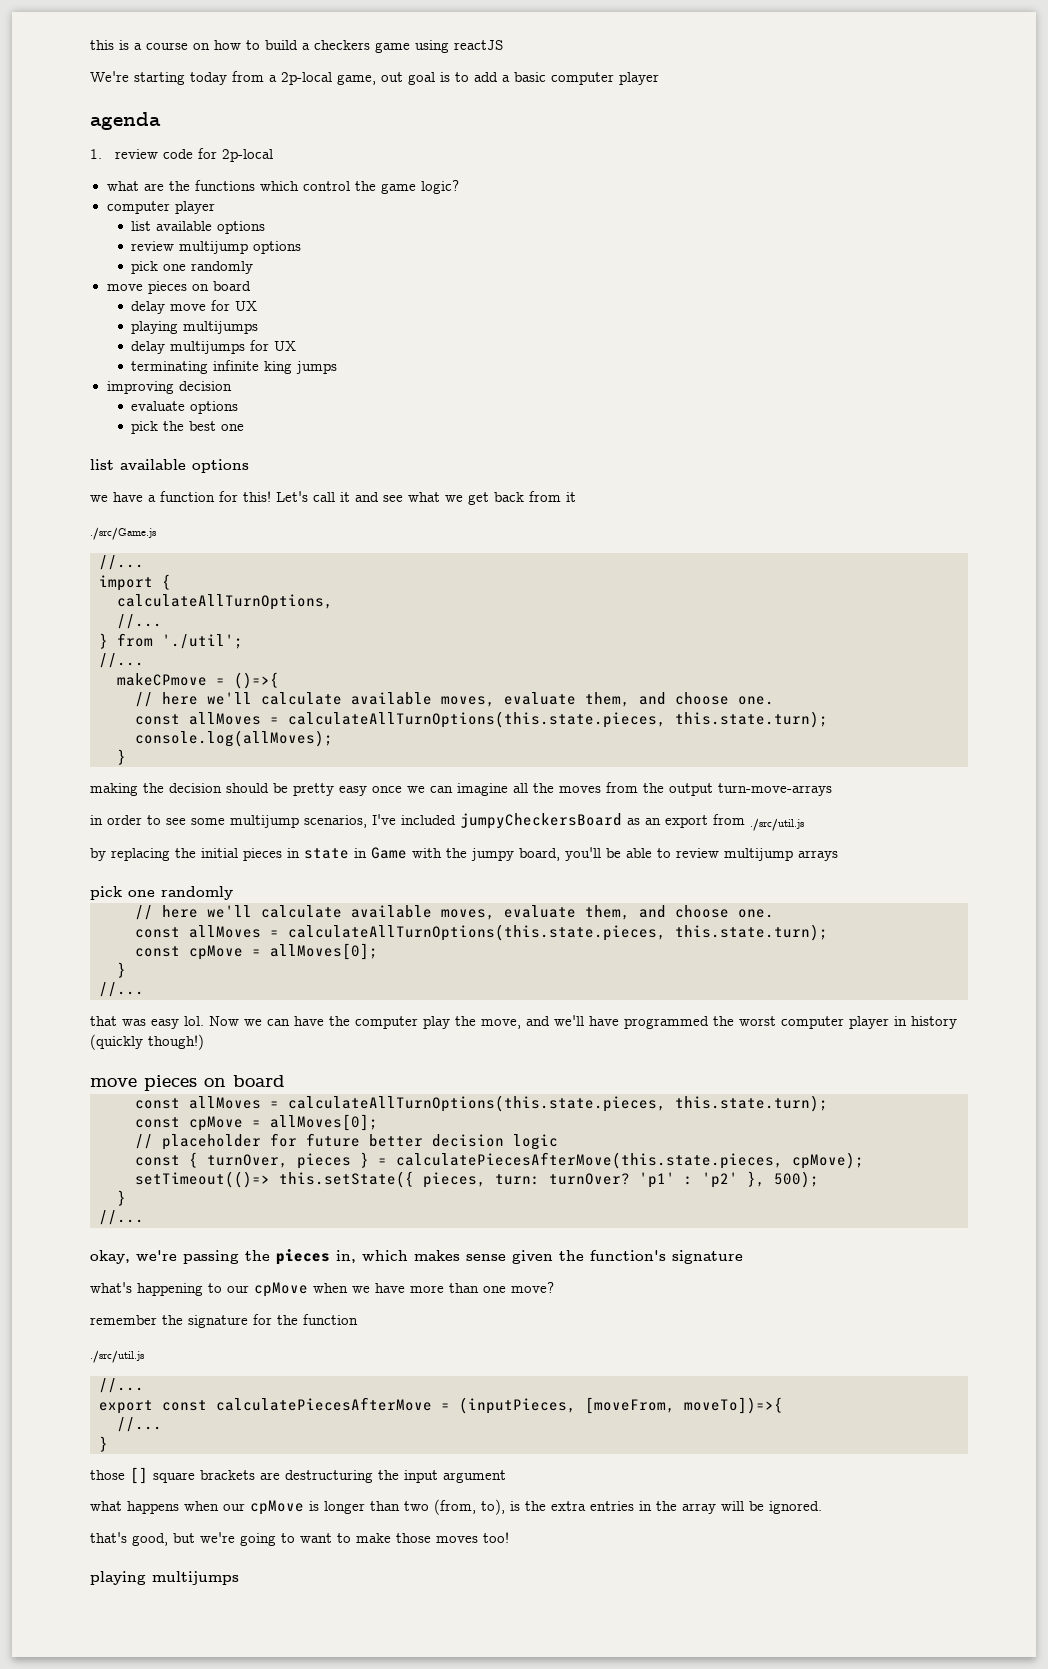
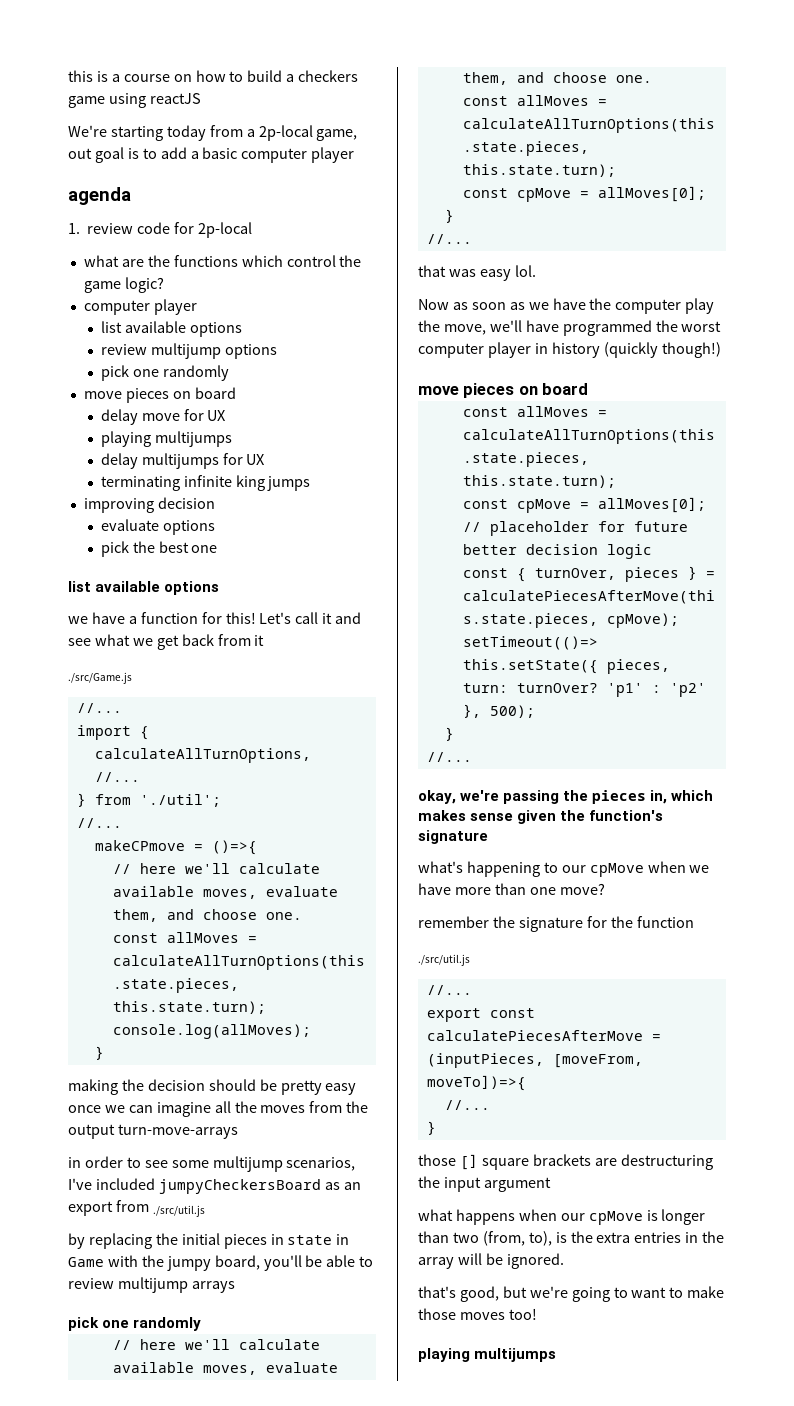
- that was easy lol. Now we can have the computer play the move, and we'll have programmed the worst computer player in history (quickly though!)
+ that was easy lol.
+ Now as soon as we have the computer play the move, we'll have programmed the worst computer player in history (quickly though!)

